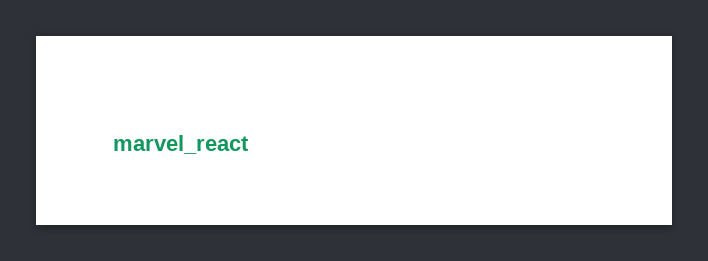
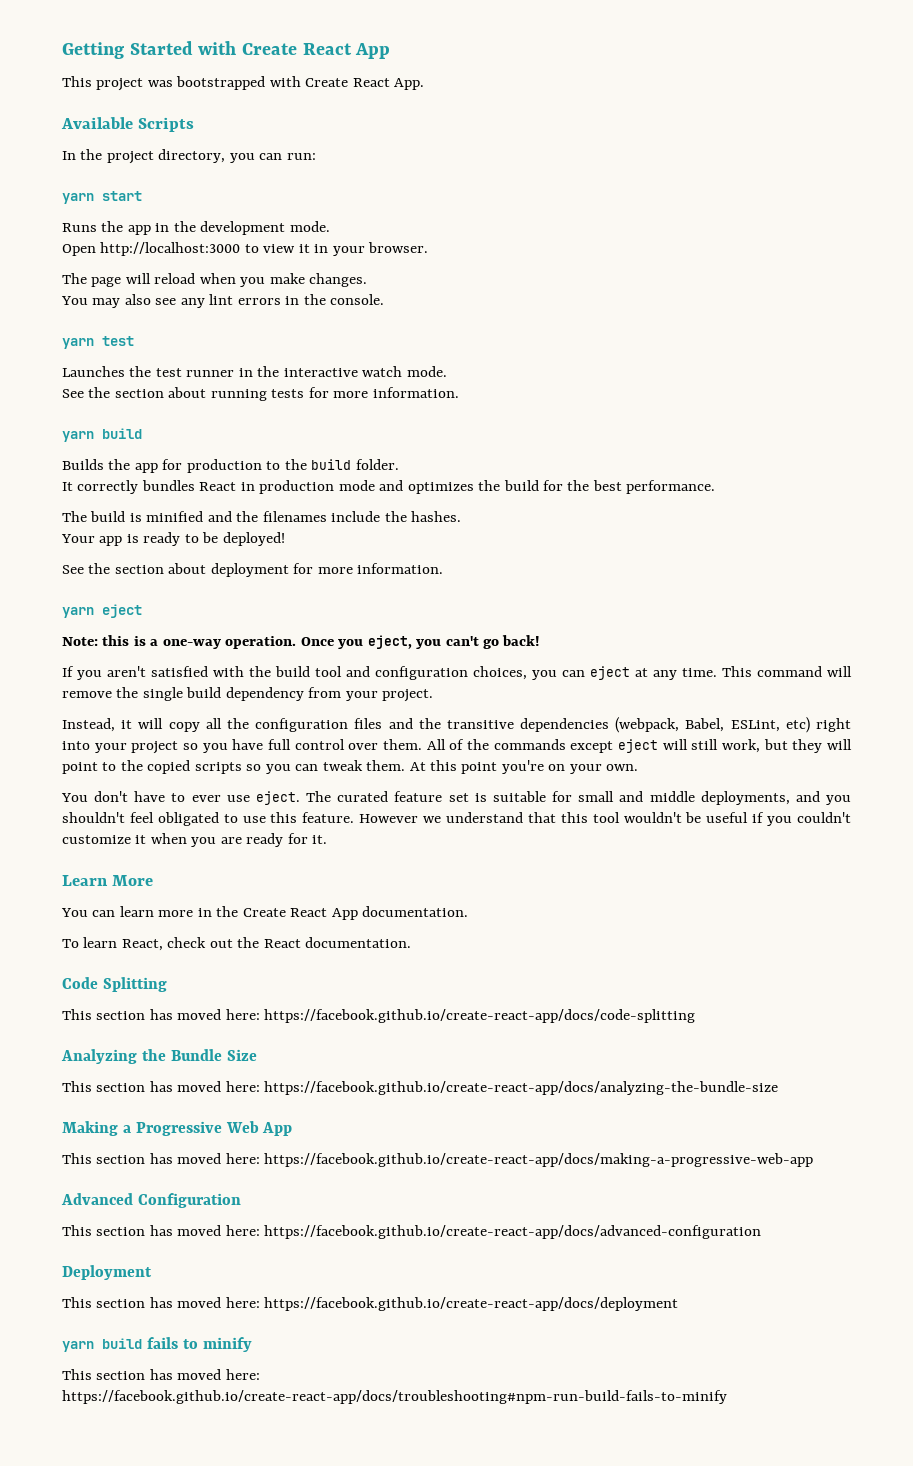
- marvel_react
+ Getting Started with Create React App
+ This project was bootstrapped with Create React App.
+ Available Scripts
+ In the project directory, you can run:
+ yarn start
+ Runs the app in the development mode.
+ Open http://localhost:3000 to view it in your browser.
+ The page will reload when you make changes.
+ You may also see any lint errors in the console.
+ yarn test
+ Launches the test runner in the interactive watch mode.
+ See the section about running tests for more information.
+ yarn build
+ Builds the app for production to the build folder.
+ It correctly bundles React in production mode and optimizes the build for the best performance.
+ The build is minified and the filenames include the hashes.
+ Your app is ready to be deployed!
+ See the section about deployment for more information.
+ yarn eject
+ Note: this is a one-way operation. Once you eject, you can't go back!
+ If you aren't satisfied with the build tool and configuration choices, you can eject at any time. This command will remove the single build dependency from your project.
+ Instead, it will copy all the configuration files and the transitive dependencies (webpack, Babel, ESLint, etc) right into your project so you have full control over them. All of the commands except eject will still work, but they will point to the copied scripts so you can tweak them. At this point you're on your own.
+ You don't have to ever use eject. The curated feature set is suitable for small and middle deployments, and you shouldn't feel obligated to use this feature. However we understand that this tool wouldn't be useful if you couldn't customize it when you are ready for it.
+ Learn More
+ You can learn more in the Create React App documentation.
+ To learn React, check out the React documentation.
+ Code Splitting
+ This section has moved here: https://facebook.github.io/create-react-app/docs/code-splitting
+ Analyzing the Bundle Size
+ This section has moved here: https://facebook.github.io/create-react-app/docs/analyzing-the-bundle-size
+ Making a Progressive Web App
+ This section has moved here: https://facebook.github.io/create-react-app/docs/making-a-progressive-web-app
+ Advanced Configuration
+ This section has moved here: https://facebook.github.io/create-react-app/docs/advanced-configuration
+ Deployment
+ This section has moved here: https://facebook.github.io/create-react-app/docs/deployment
+ yarn build fails to minify
+ This section has moved here: https://facebook.github.io/create-react-app/docs/troubleshooting#npm-run-build-fails-to-minify

